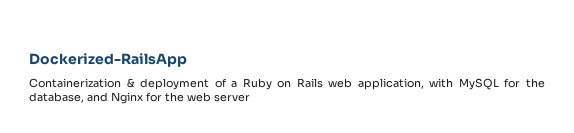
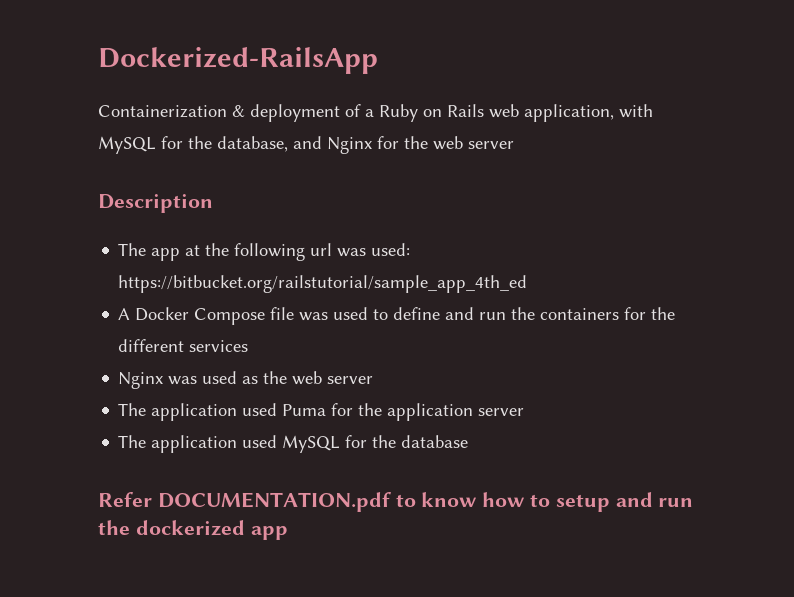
+ Description
+ The app at the following url was used: https://bitbucket.org/railstutorial/sample_app_4th_ed
+ A Docker Compose file was used to define and run the containers for the different services
+ Nginx was used as the web server
+ The application used Puma for the application server
+ The application used MySQL for the database
+ Refer DOCUMENTATION.pdf to know how to setup and run the dockerized app

